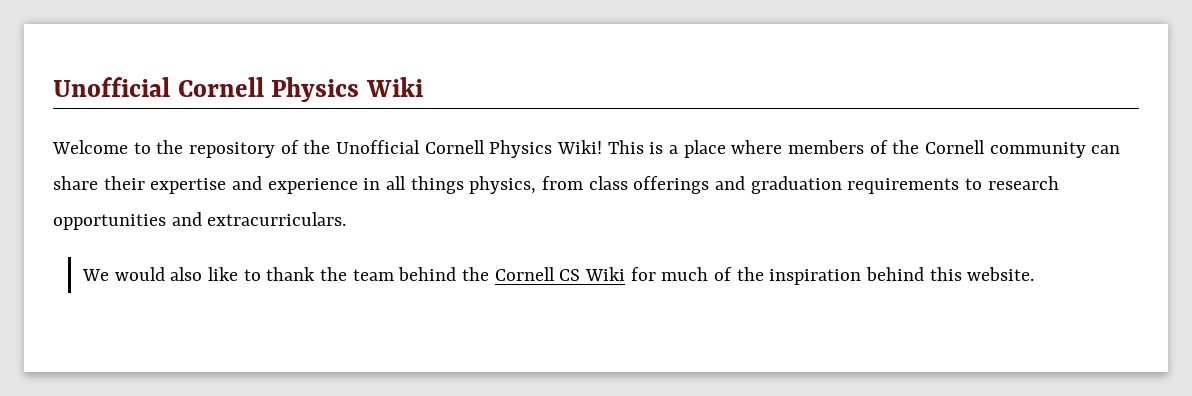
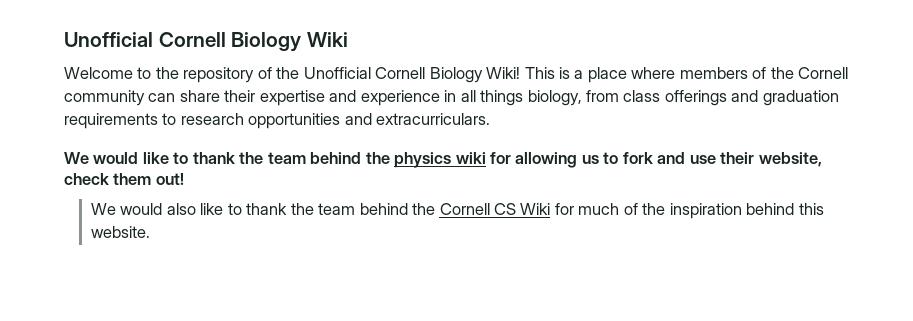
- Unofficial Cornell Physics Wiki
+ Unofficial Cornell Biology Wiki
- Welcome to the repository of the Unofficial Cornell Physics Wiki!
+ Welcome to the repository of the Unofficial Cornell Biology Wiki!
- This is a place where members of the Cornell community can share their expertise and experience in all things physics, from class offerings and graduation requirements to research opportunities and extracurriculars.
+ This is a place where members of the Cornell community can share their expertise and experience in all things biology, from class offerings and graduation requirements to research opportunities and extracurriculars.
+ We would like to thank the team behind the physics wiki for allowing us to fork and use their website, check them out!

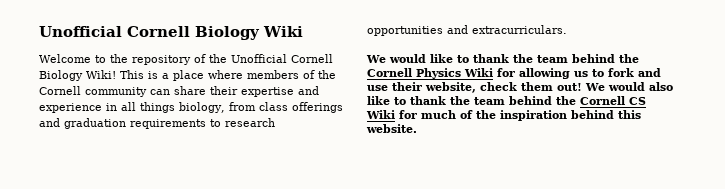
- We would like to thank the team behind the physics wiki for allowing us to fork and use their website, check them out!
- We would also like to thank the team behind the Cornell CS Wiki for much of the inspiration behind this website.
+ We would like to thank the team behind the Cornell Physics Wiki for allowing us to fork and use their website, check them out! We would also like to thank the team behind the Cornell CS Wiki for much of the inspiration behind this website.

